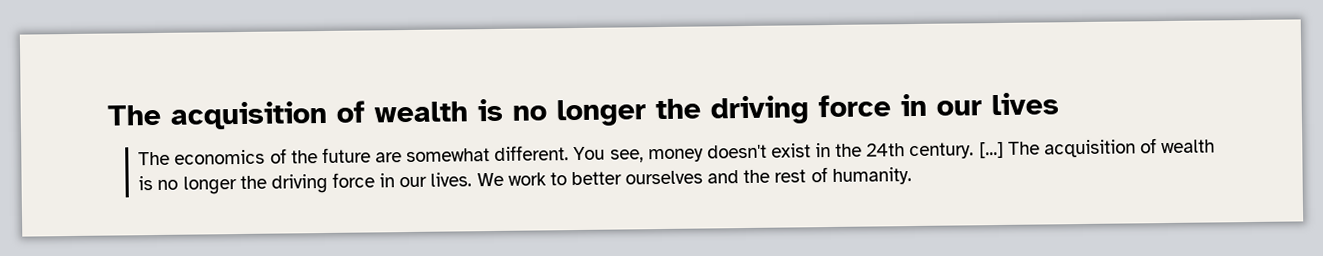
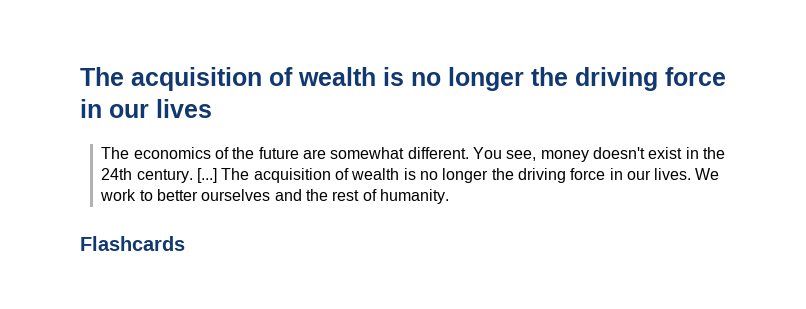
+ Flashcards

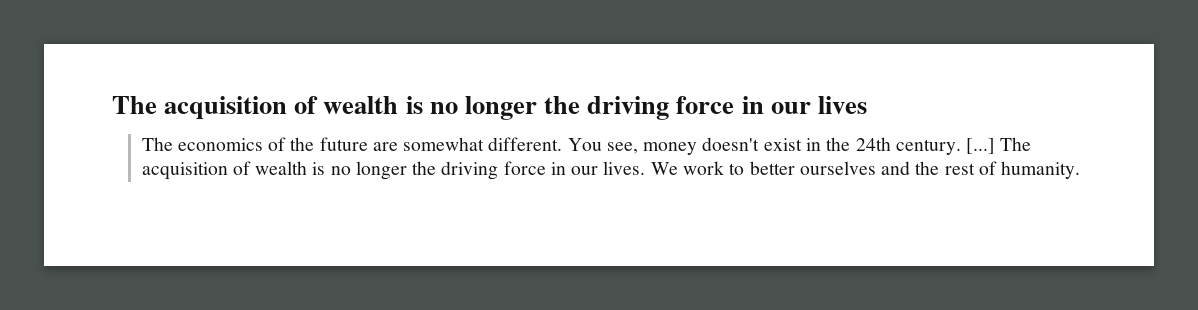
- Flashcards

